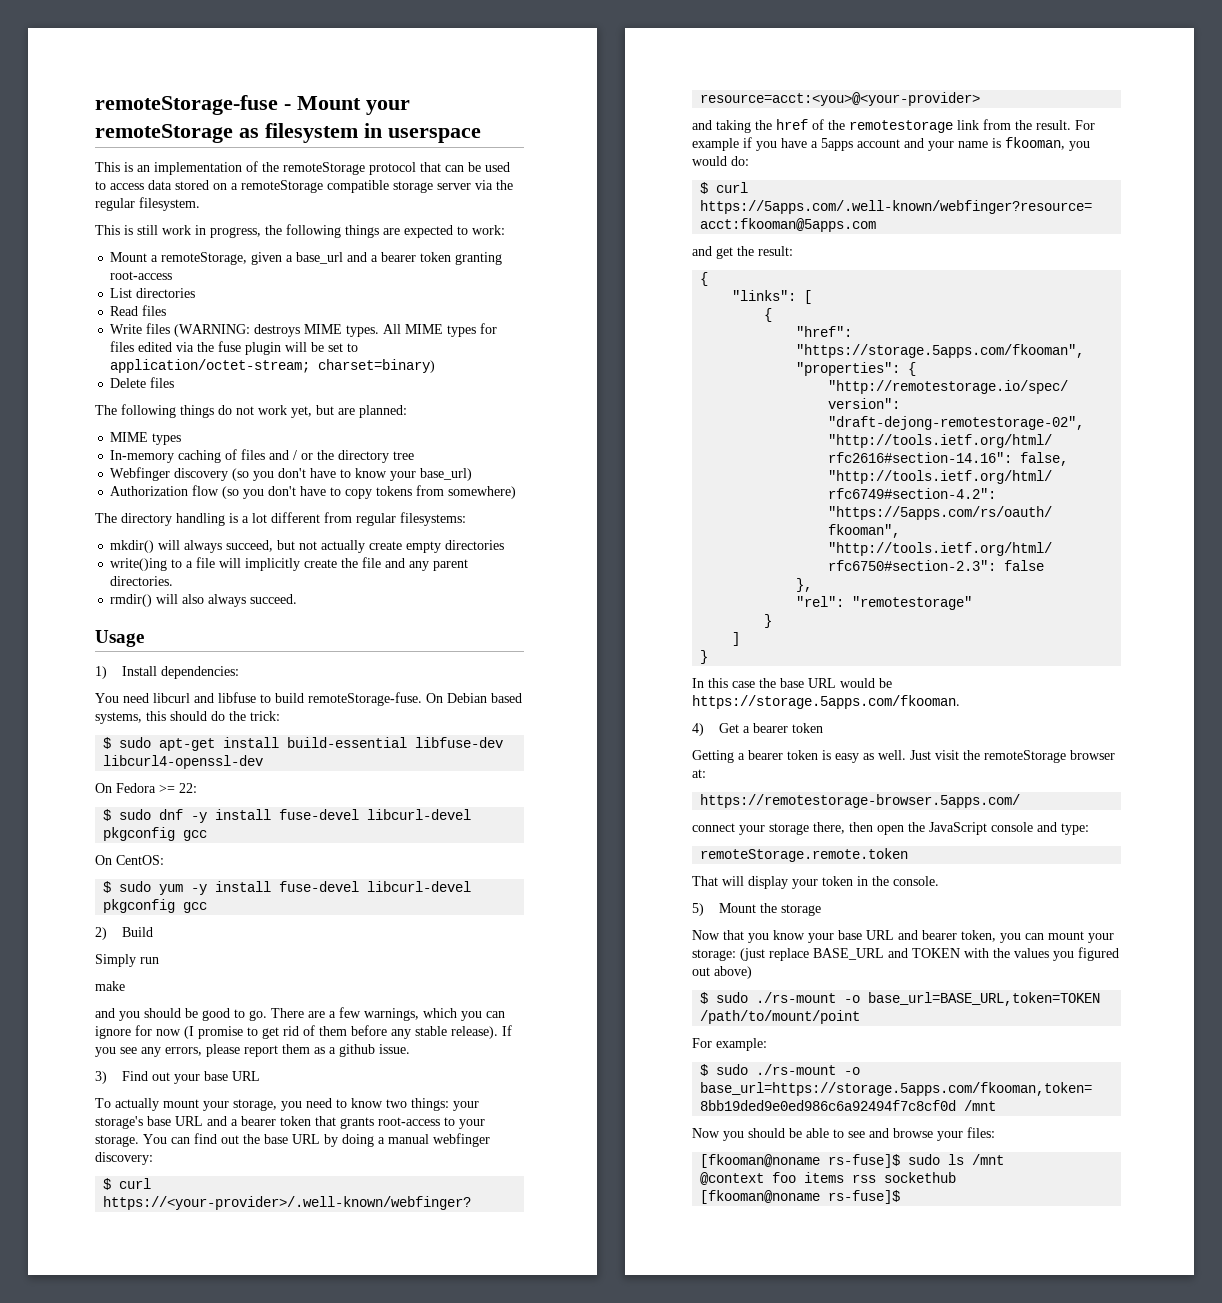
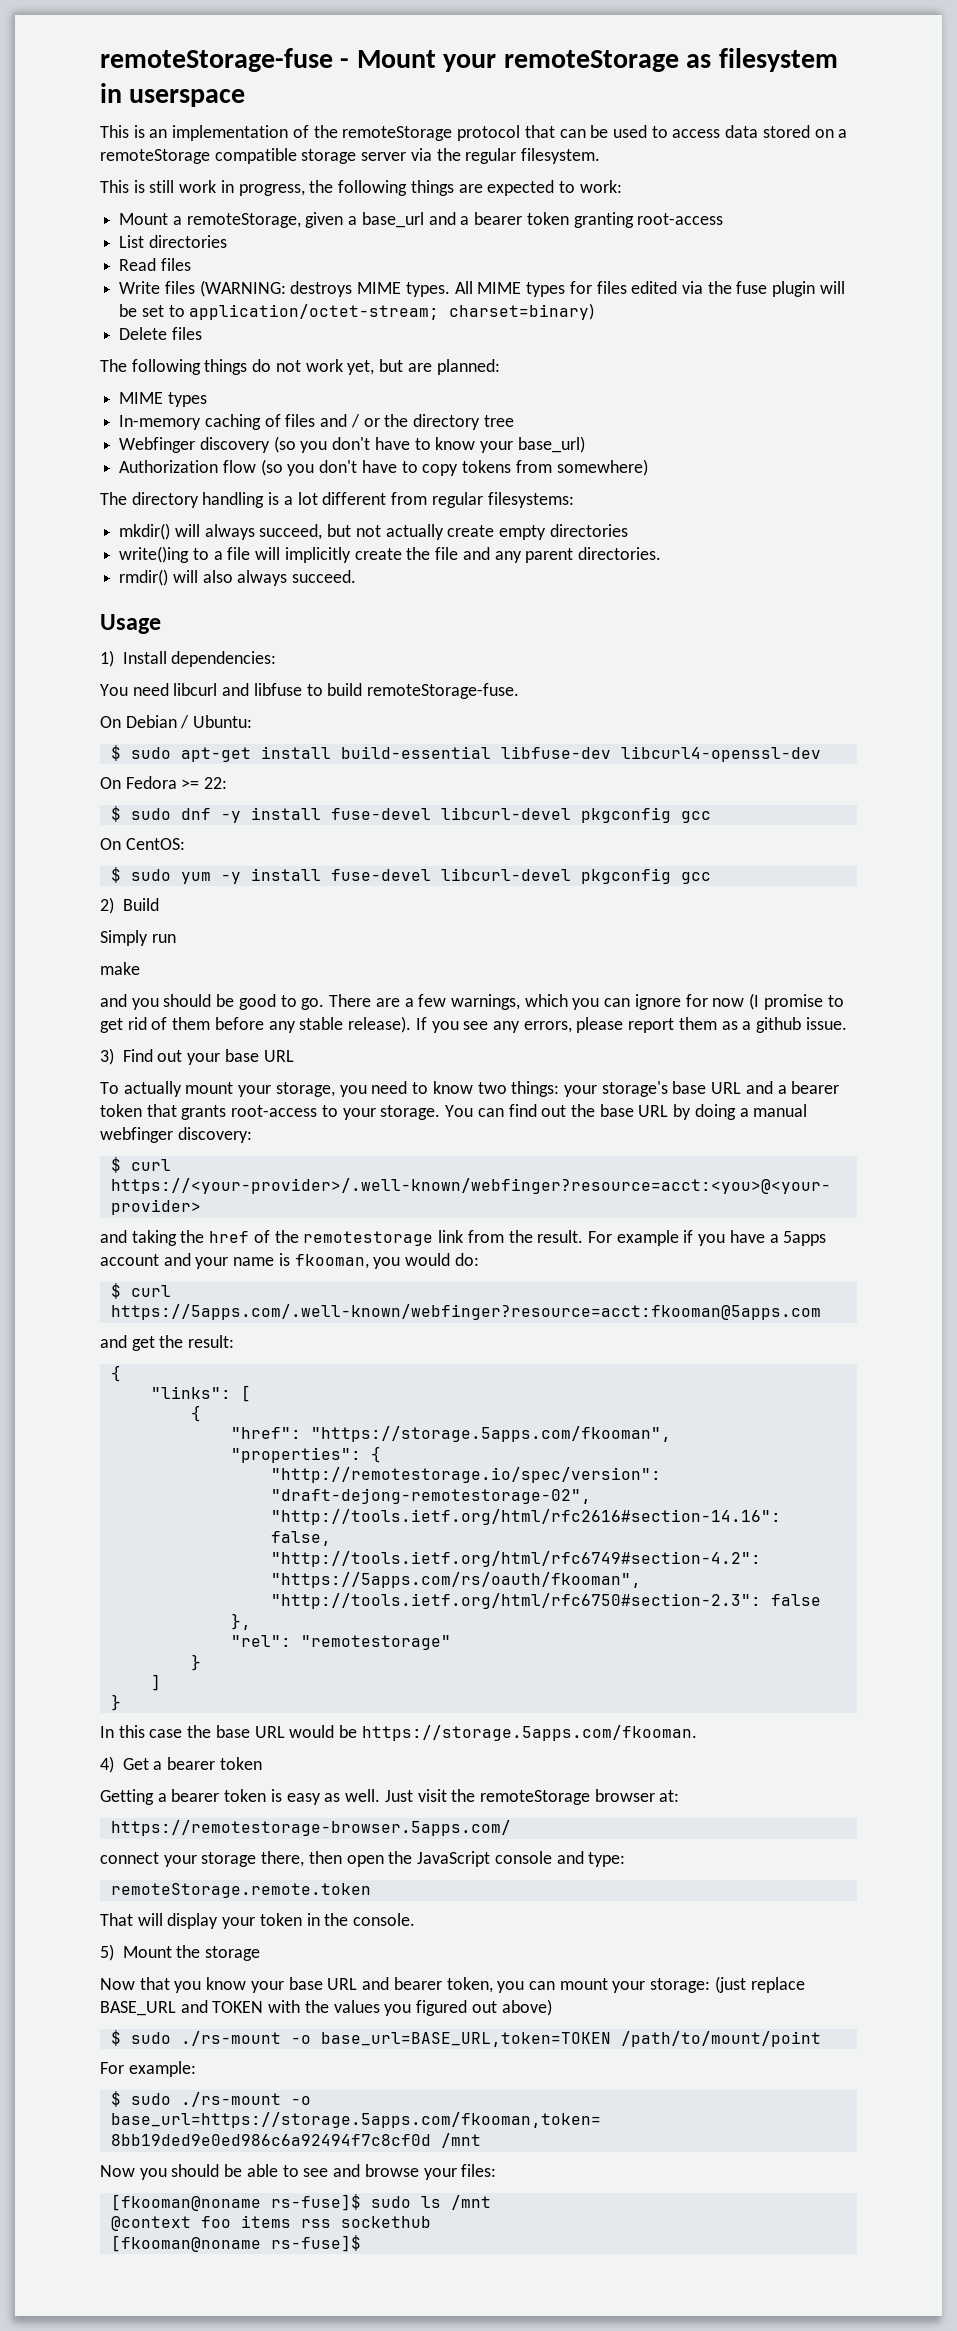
- You need libcurl and libfuse to build remoteStorage-fuse. On Debian based systems, this should do the trick:
+ You need libcurl and libfuse to build remoteStorage-fuse.
+ On Debian / Ubuntu:

